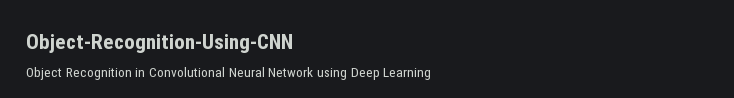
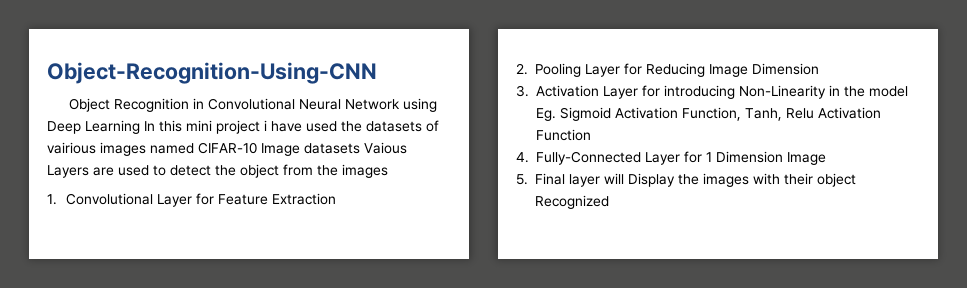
- Object Recognition in Convolutional Neural Network using Deep Learning
+ Object Recognition in Convolutional Neural Network using Deep Learning In this mini project i have used the datasets of vairious images named CIFAR-10 Image datasets Vaious Layers are used to detect the object from the images
+ 1. Convolutional Layer for Feature Extraction
+ 2. Pooling Layer for Reducing Image Dimension
+ 3. Activation Layer for introducing Non-Linearity in the model Eg. Sigmoid Activation Function, Tanh, Relu Activation Function
+ 4. Fully-Connected Layer for 1 Dimension Image
+ 5. Final layer will Display the images with their object Recognized

